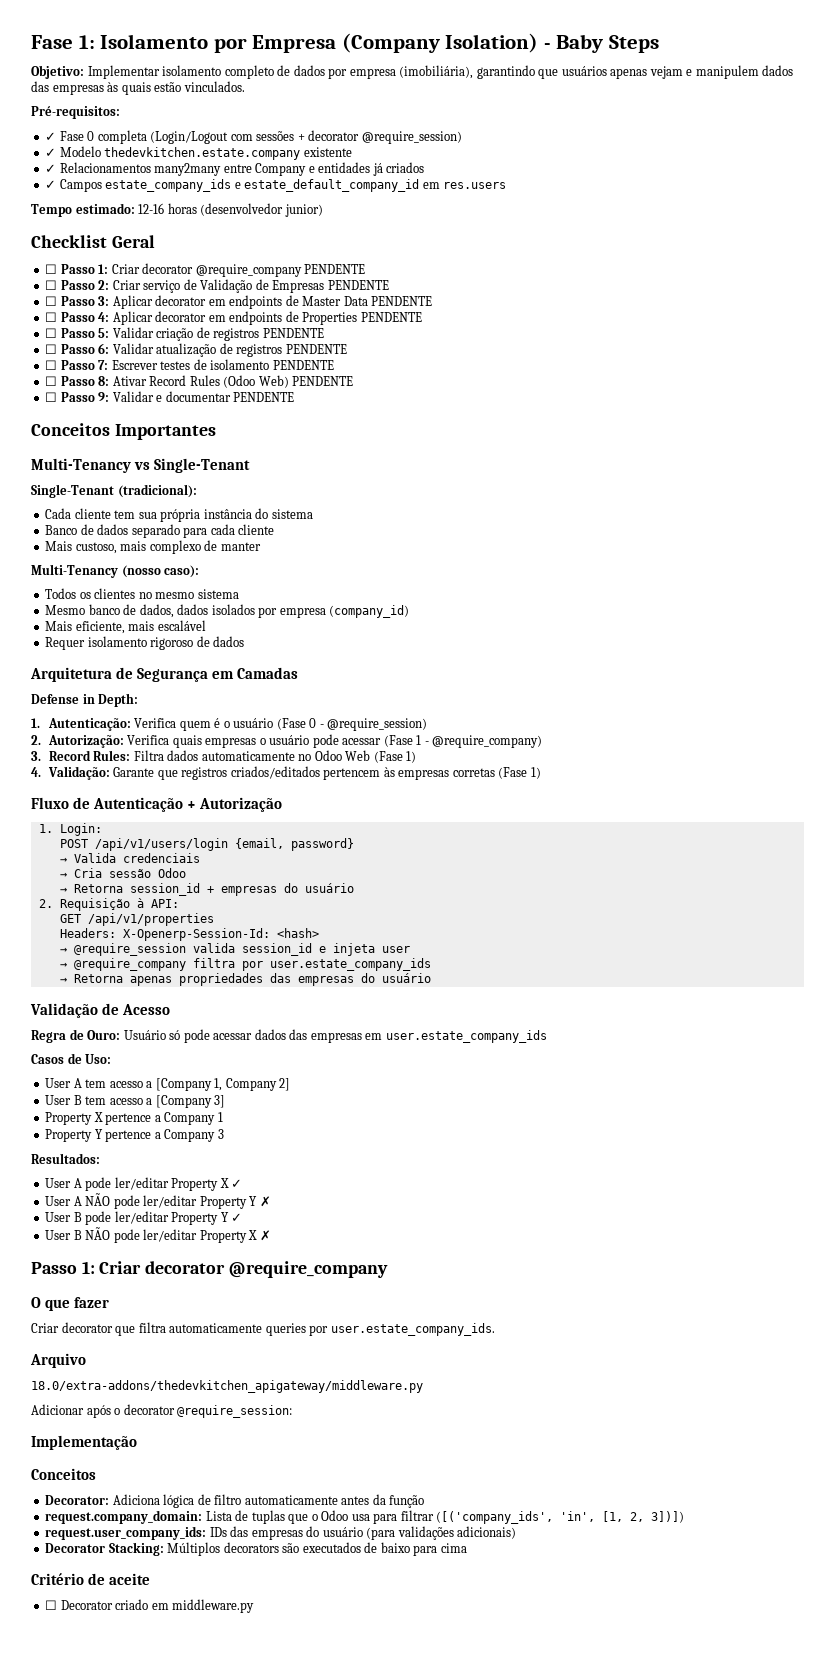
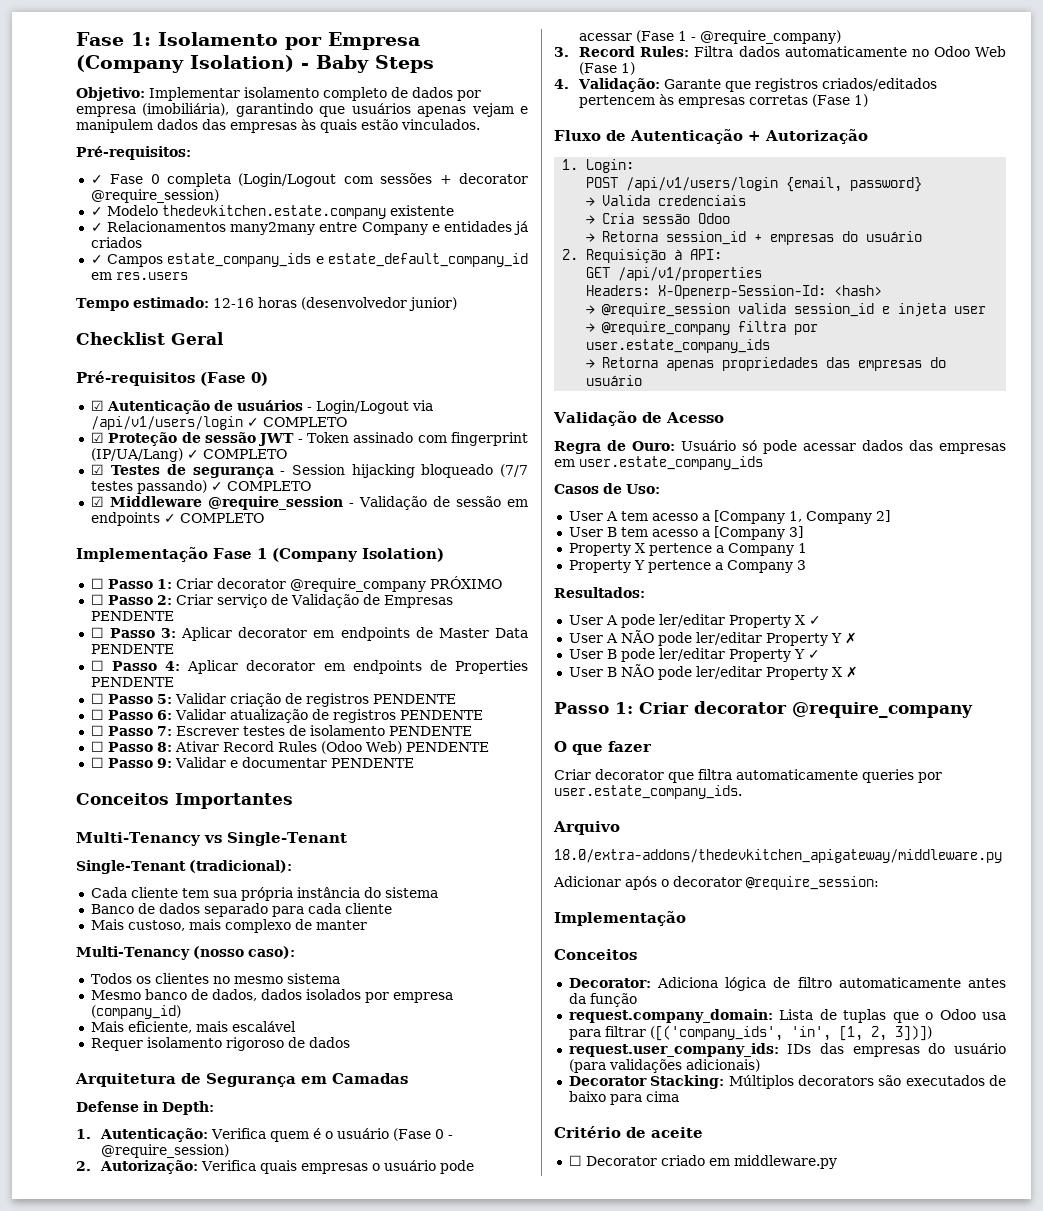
+ Pré-requisitos (Fase 0)
+ ☑ Autenticação de usuários - Login/Logout via /api/v1/users/login ✓ COMPLETO
+ ☑ Proteção de sessão JWT - Token assinado com fingerprint (IP/UA/Lang) ✓ COMPLETO
+ ☑ Testes de segurança - Session hijacking bloqueado (7/7 testes passando) ✓ COMPLETO
+ ☑ Middleware @require_session - Validação de sessão em endpoints ✓ COMPLETO
+ Implementação Fase 1 (Company Isolation)
- ☐ Passo 1: Criar decorator @require_company PENDENTE
+ ☐ Passo 1: Criar decorator @require_company PRÓXIMO

